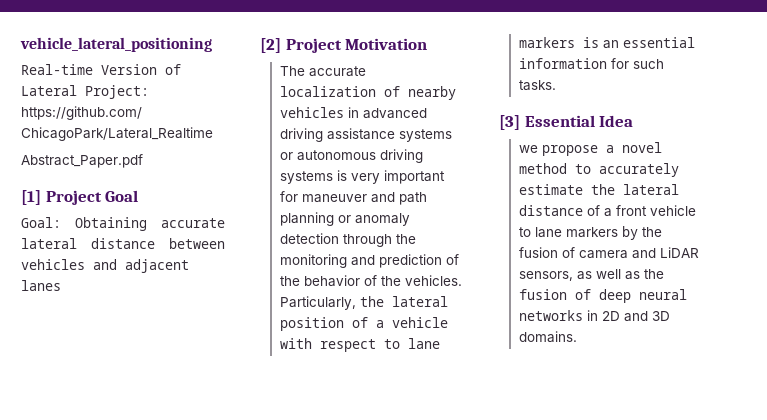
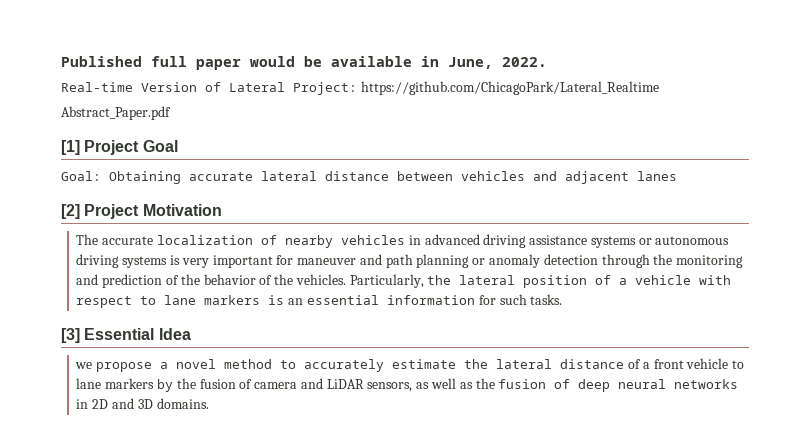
- vehicle_lateral_positioning
+ Published full paper would be available in June, 2022.

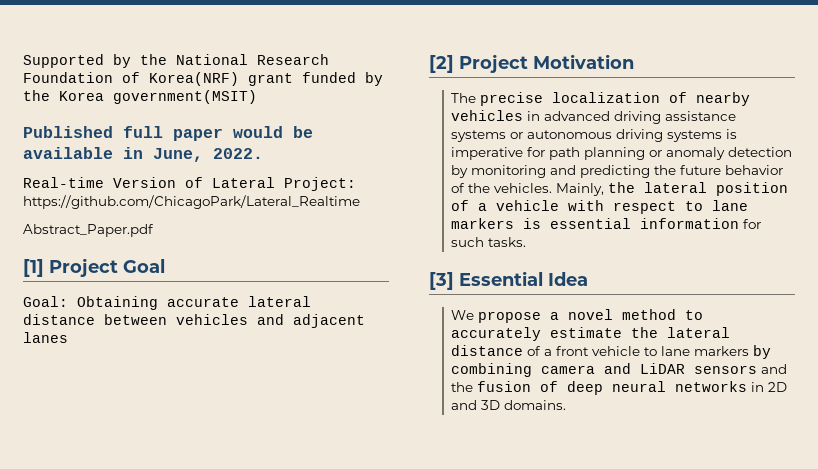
+ Supported by the National Research Foundation of Korea(NRF) grant funded by the Korea government(MSIT)
- The accurate localization of nearby vehicles in advanced driving assistance systems or autonomous driving systems is very important for maneuver and path planning or anomaly detection through the monitoring and prediction of the behavior of the vehicles.
+ The precise localization of nearby vehicles in advanced driving assistance systems or autonomous driving systems is imperative for path planning or anomaly detection by monitoring and predicting the future behavior of the vehicles.
- Particularly, the lateral position of a vehicle with respect to lane markers is an essential information for such tasks.
+ Mainly, the lateral position of a vehicle with respect to lane markers is essential information for such tasks.
- we propose a novel method to accurately estimate the lateral distance of a front vehicle to lane markers by the fusion of camera and LiDAR sensors, as well as the fusion of deep neural networks in 2D and 3D domains.
+ We propose a novel method to accurately estimate the lateral distance of a front vehicle to lane markers by combining camera and LiDAR sensors and the fusion of deep neural networks in 2D and 3D domains.

